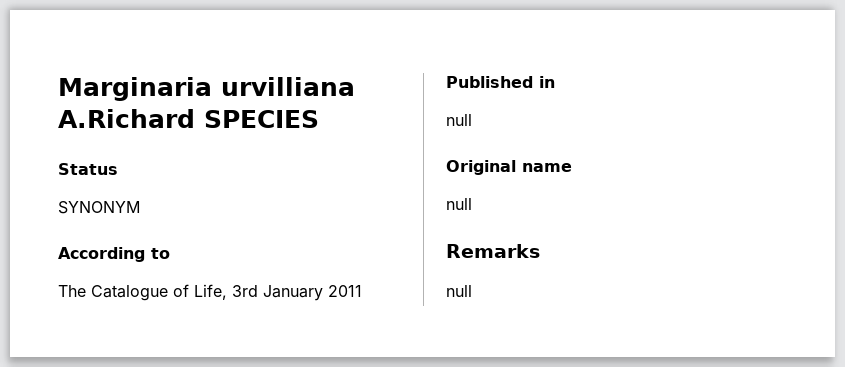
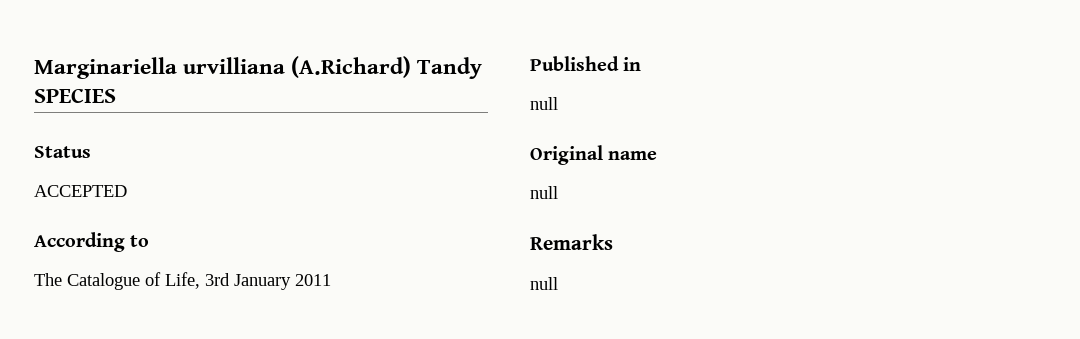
- Marginaria urvilliana A.Richard SPECIES
+ Marginariella urvilliana (A.Richard) Tandy SPECIES
- SYNONYM
+ ACCEPTED

